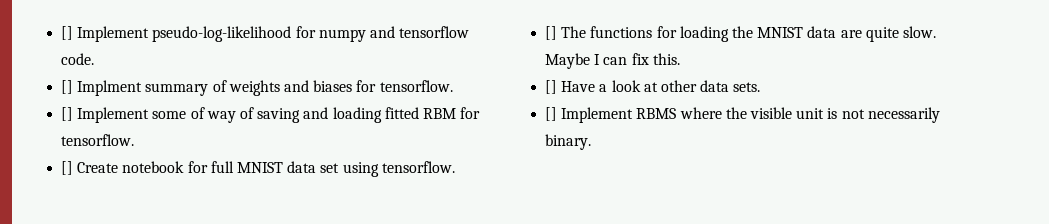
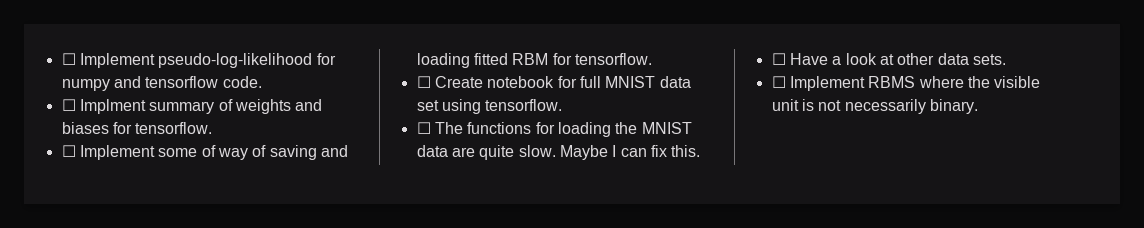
- [] Implement pseudo-log-likelihood for numpy and tensorflow code.
+ ☐ Implement pseudo-log-likelihood for numpy and tensorflow code.
- [] Implment summary of weights and biases for tensorflow.
+ ☐ Implment summary of weights and biases for tensorflow.
- [] Implement some of way of saving and loading fitted RBM for tensorflow.
+ ☐ Implement some of way of saving and loading fitted RBM for tensorflow.
- [] Create notebook for full MNIST data set using tensorflow.
+ ☐ Create notebook for full MNIST data set using tensorflow.
- [] The functions for loading the MNIST data are quite slow.
+ ☐ The functions for loading the MNIST data are quite slow.
- [] Have a look at other data sets.
+ ☐ Have a look at other data sets.
- [] Implement RBMS where the visible unit is not necessarily binary.
+ ☐ Implement RBMS where the visible unit is not necessarily binary.

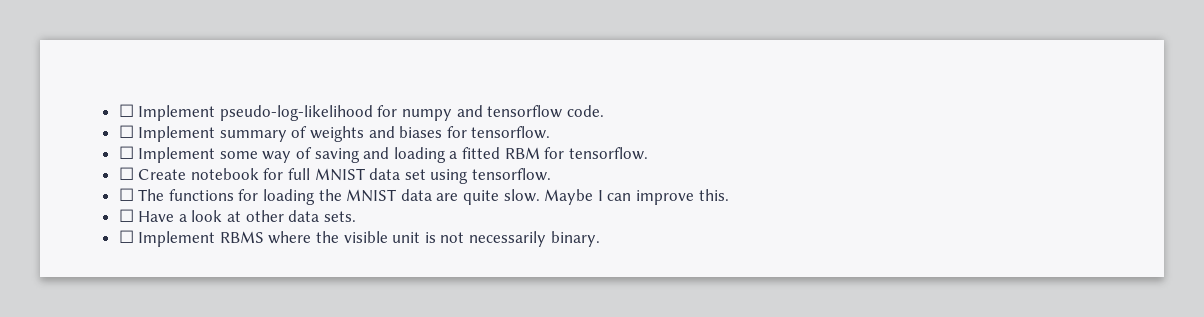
- ☐ Implment summary of weights and biases for tensorflow.
+ ☐ Implement summary of weights and biases for tensorflow.
- ☐ Implement some of way of saving and loading fitted RBM for tensorflow.
+ ☐ Implement some way of saving and loading a fitted RBM for tensorflow.
- Maybe I can fix this.
+ Maybe I can improve this.

